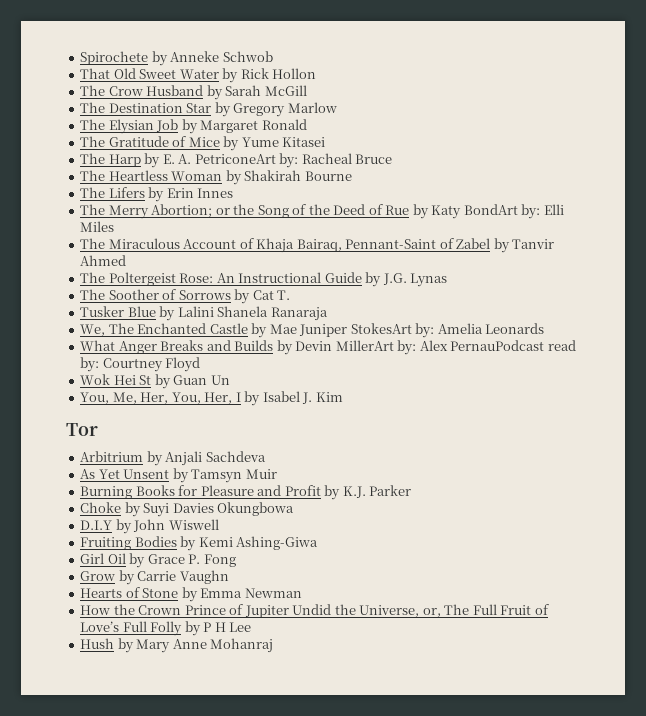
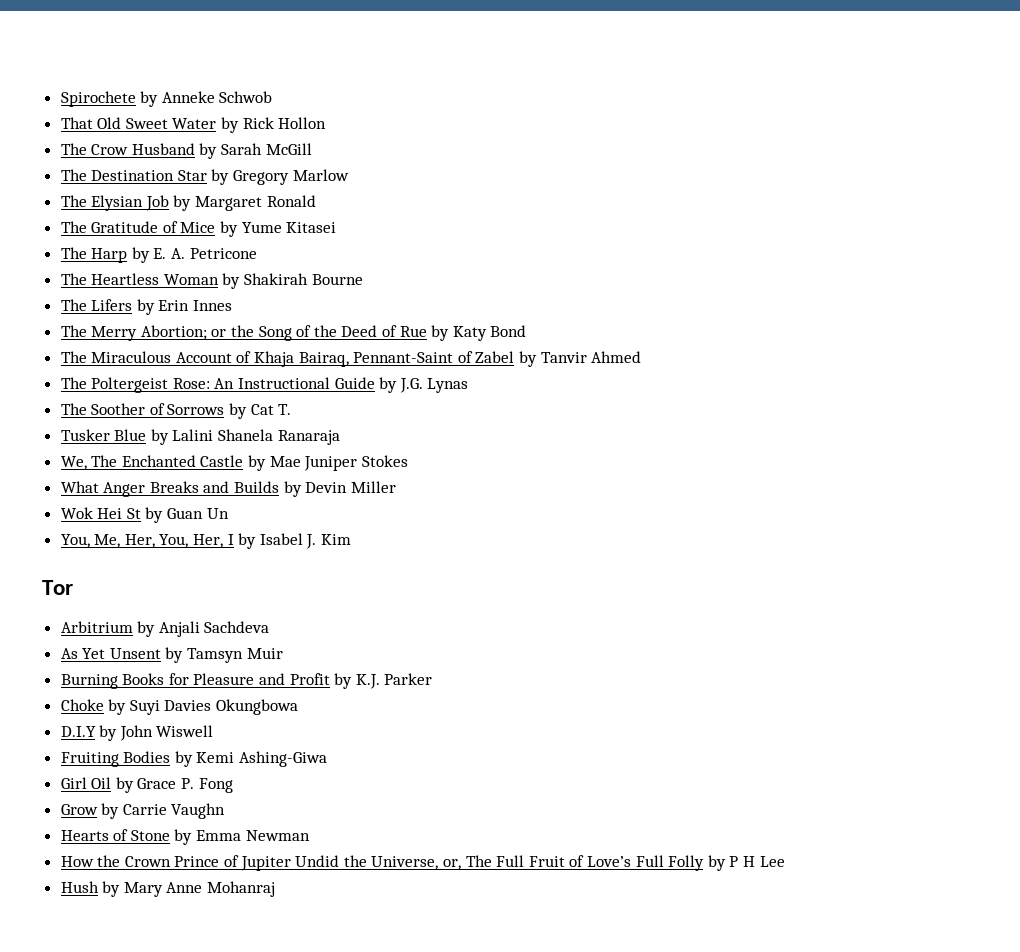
- The Harp by E. A. PetriconeArt by: Racheal Bruce
+ The Harp by E. A. Petricone
- The Merry Abortion; or the Song of the Deed of Rue by Katy BondArt by: Elli Miles
+ The Merry Abortion; or the Song of the Deed of Rue by Katy Bond
- We, The Enchanted Castle by Mae Juniper StokesArt by: Amelia Leonards
+ We, The Enchanted Castle by Mae Juniper Stokes
- What Anger Breaks and Builds by Devin MillerArt by: Alex PernauPodcast read by: Courtney Floyd
+ What Anger Breaks and Builds by Devin Miller

